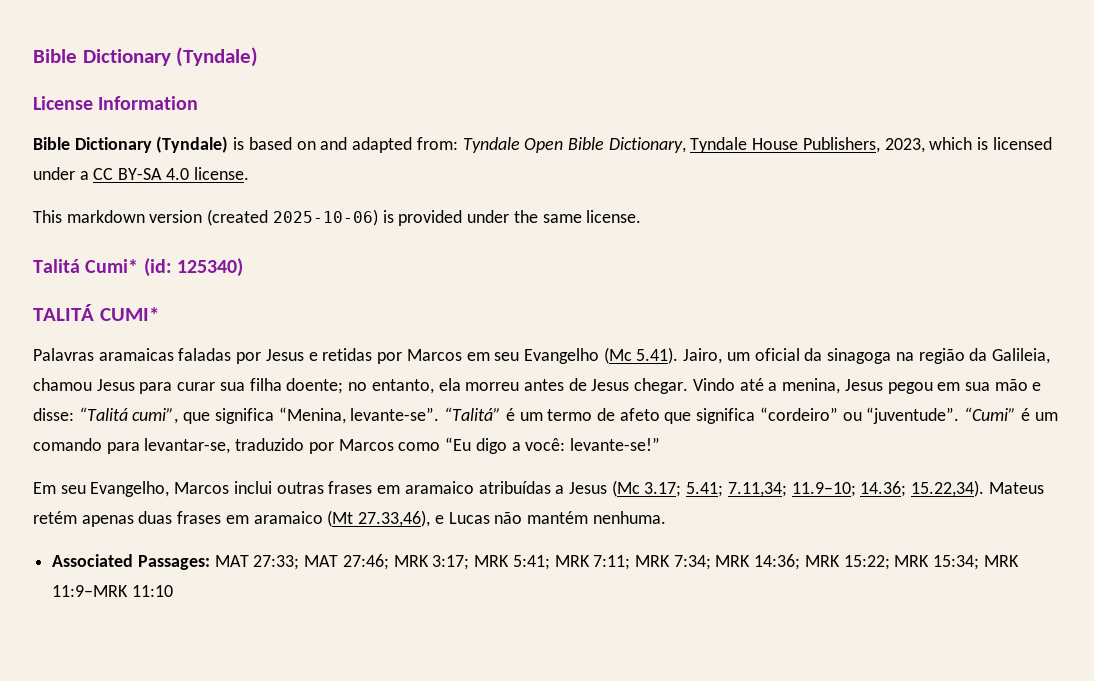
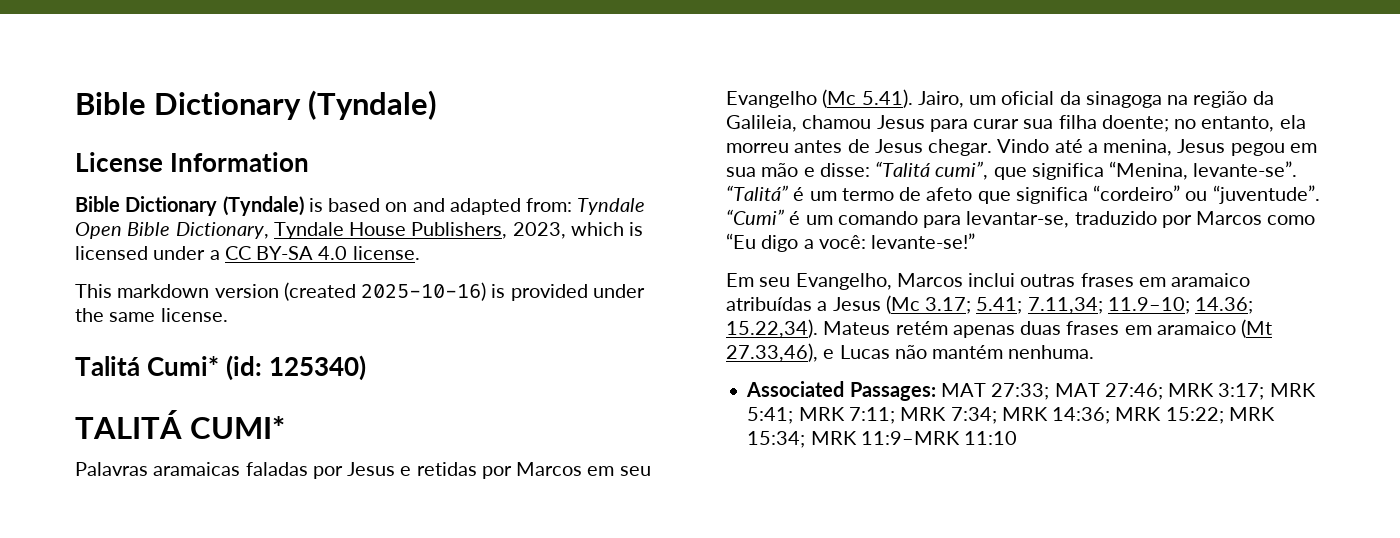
- This markdown version (created 2025-10-06) is provided under the same license.
+ This markdown version (created 2025-10-16) is provided under the same license.

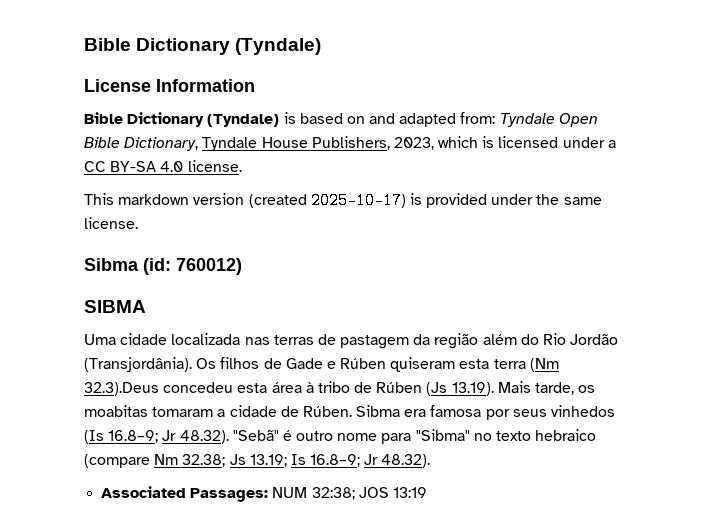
- This markdown version (created 2025-10-16) is provided under the same license.
+ This markdown version (created 2025-10-17) is provided under the same license.
- Talitá Cumi* (id: 125340)
- TALITÁ CUMI*
- Palavras aramaicas faladas por Jesus e retidas por Marcos em seu Evangelho (Mc 5.41). Jairo, um oficial da sinagoga na região da Galileia, chamou Jesus para curar sua filha doente; no entanto, ela morreu antes de Jesus chegar. Vindo até a menina, Jesus pegou em sua mão e disse: “Talitá cumi”, que significa “Menina, levante-se”. “Talitá” é um termo de afeto que significa “cordeiro” ou “juventude”. “Cumi” é um comando para levantar-se, traduzido por Marcos como “Eu digo a você: levante-se!”
- Em seu Evangelho, Marcos inclui outras frases em aramaico atribuídas a Jesus (Mc 3.17; 5.41; 7.11,34; 11.9–10; 14.36; 15.22,34). Mateus retém apenas duas frases em aramaico (Mt 27.33,46), e Lucas não mantém nenhuma.
- Associated Passages: MAT 27:33; MAT 27:46; MRK 3:17; MRK 5:41; MRK 7:11; MRK 7:34; MRK 14:36; MRK 15:22; MRK 15:34; MRK 11:9–MRK 11:10
+ Sibma (id: 760012)
+ SIBMA
+ Uma cidade localizada nas terras de pastagem da região além do Rio Jordão (Transjordânia). Os filhos de Gade e Rúben quiseram esta terra (Nm 32.3).Deus concedeu esta área à tribo de Rúben (Js 13.19). Mais tarde, os moabitas tomaram a cidade de Rúben. Sibma era famosa por seus vinhedos (Is 16.8–9; Jr 48.32). "Sebã" é outro nome para "Sibma" no texto hebraico (compare Nm 32.38; Js 13.19; Is 16.8–9; Jr 48.32).
+ Associated Passages: NUM 32:38; JOS 13:19

